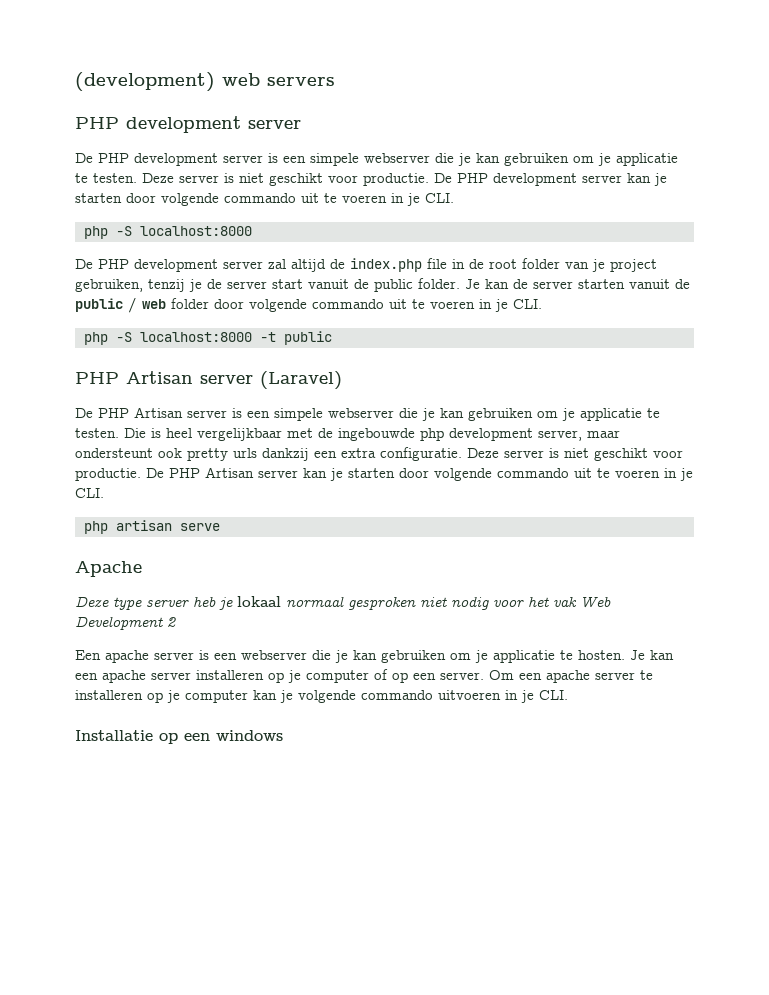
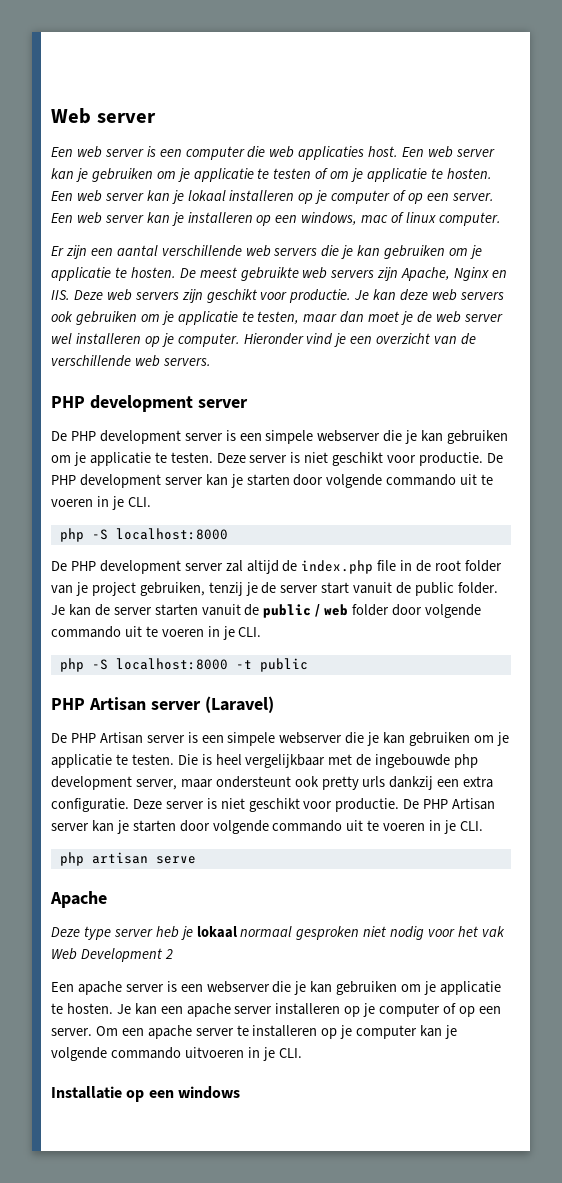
- (development) web servers
+ Web server
+ Een web server is een computer die web applicaties host. Een web server kan je gebruiken om je applicatie te testen of om je applicatie te hosten. Een web server kan je lokaal installeren op je computer of op een server. Een web server kan je installeren op een windows, mac of linux computer.
+ Er zijn een aantal verschillende web servers die je kan gebruiken om je applicatie te hosten. De meest gebruikte web servers zijn Apache, Nginx en IIS. Deze web servers zijn geschikt voor productie. Je kan deze web servers ook gebruiken om je applicatie te testen, maar dan moet je de web server wel installeren op je computer. Hieronder vind je een overzicht van de verschillende web servers.

